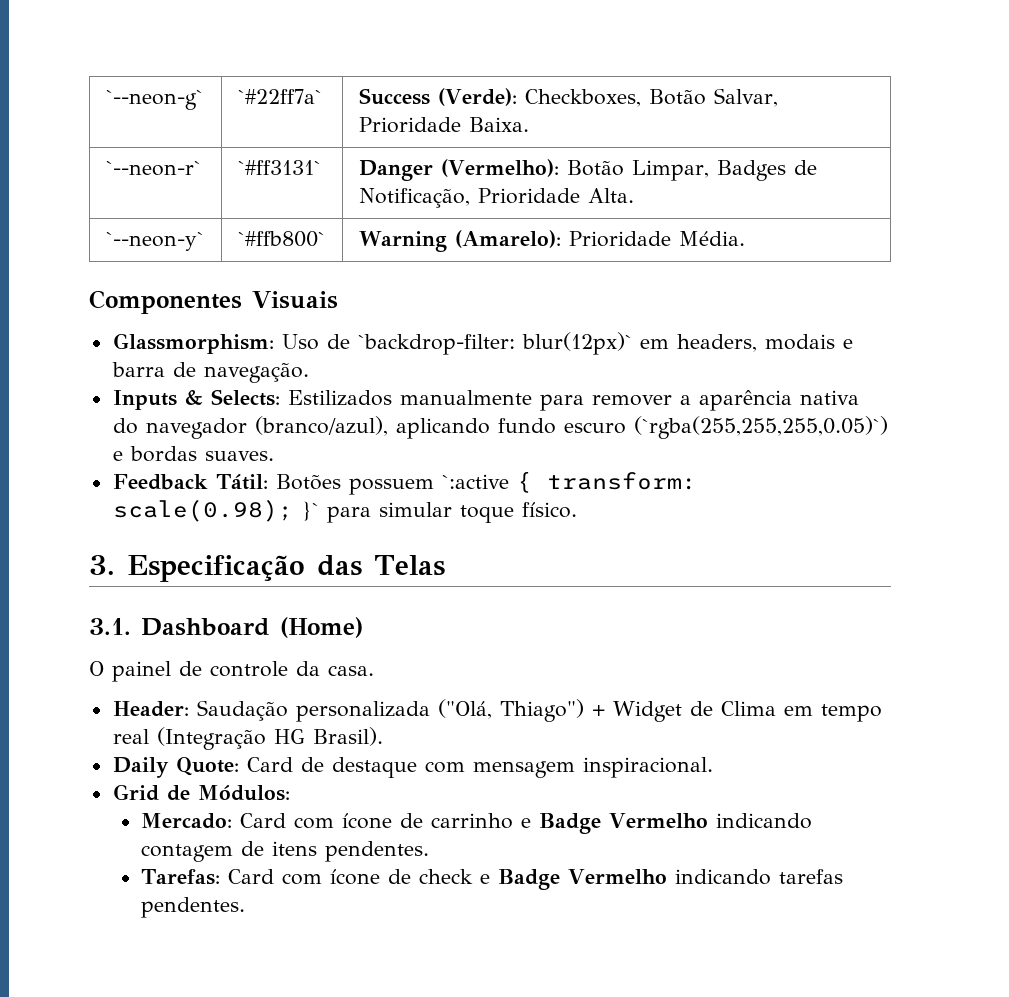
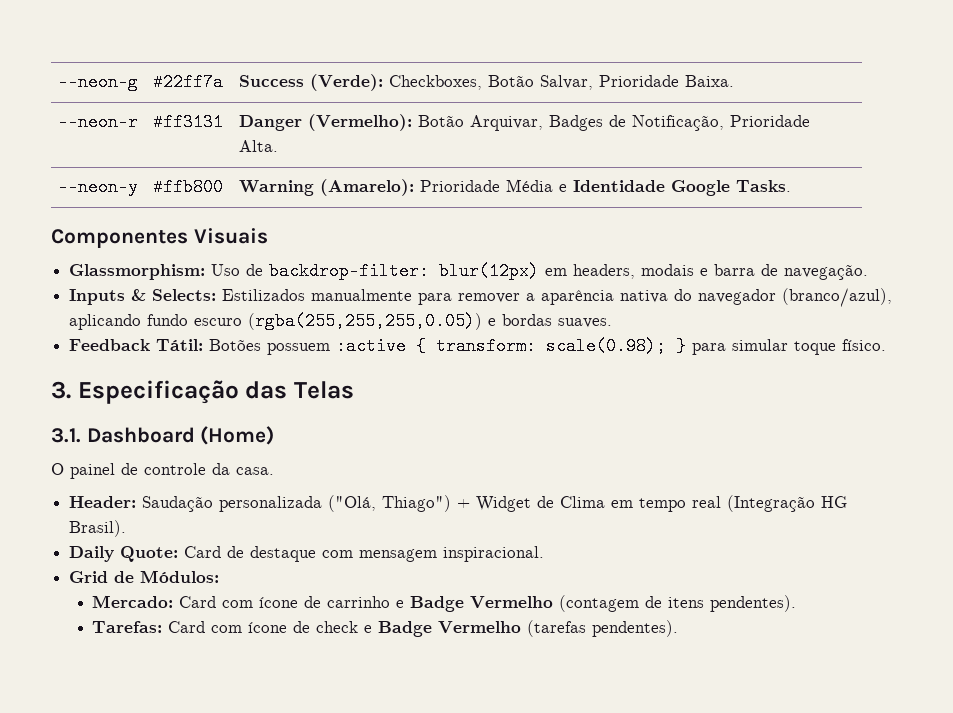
- `--neon-g` | `#22ff7a` | Success (Verde): Checkboxes, Botão Salvar, Prioridade Baixa.
+ --neon-g | #22ff7a | Success (Verde): Checkboxes, Botão Salvar, Prioridade Baixa.
- `--neon-r` | `#ff3131` | Danger (Vermelho): Botão Limpar, Badges de Notificação, Prioridade Alta.
+ --neon-r | #ff3131 | Danger (Vermelho): Botão Arquivar, Badges de Notificação, Prioridade Alta.
- `--neon-y` | `#ffb800` | Warning (Amarelo): Prioridade Média.
+ --neon-y | #ffb800 | Warning (Amarelo): Prioridade Média e Identidade Google Tasks.
- Glassmorphism: Uso de `backdrop-filter: blur(12px)` em headers, modais e barra de navegação.
+ Glassmorphism: Uso de backdrop-filter: blur(12px) em headers, modais e barra de navegação.
- Inputs & Selects: Estilizados manualmente para remover a aparência nativa do navegador (branco/azul), aplicando fundo escuro (`rgba(255,255,255,0.05)`) e bordas suaves.
+ Inputs & Selects: Estilizados manualmente para remover a aparência nativa do navegador (branco/azul), aplicando fundo escuro (rgba(255,255,255,0.05)) e bordas suaves.
- Feedback Tátil: Botões possuem `:active { transform: scale(0.98); }` para simular toque físico.
+ Feedback Tátil: Botões possuem :active { transform: scale(0.98); } para simular toque físico.
- Mercado: Card com ícone de carrinho e Badge Vermelho indicando contagem de itens pendentes.
+ Mercado: Card com ícone de carrinho e Badge Vermelho (contagem de itens pendentes).
- Tarefas: Card com ícone de check e Badge Vermelho indicando tarefas pendentes.
+ Tarefas: Card com ícone de check e Badge Vermelho (tarefas pendentes).

